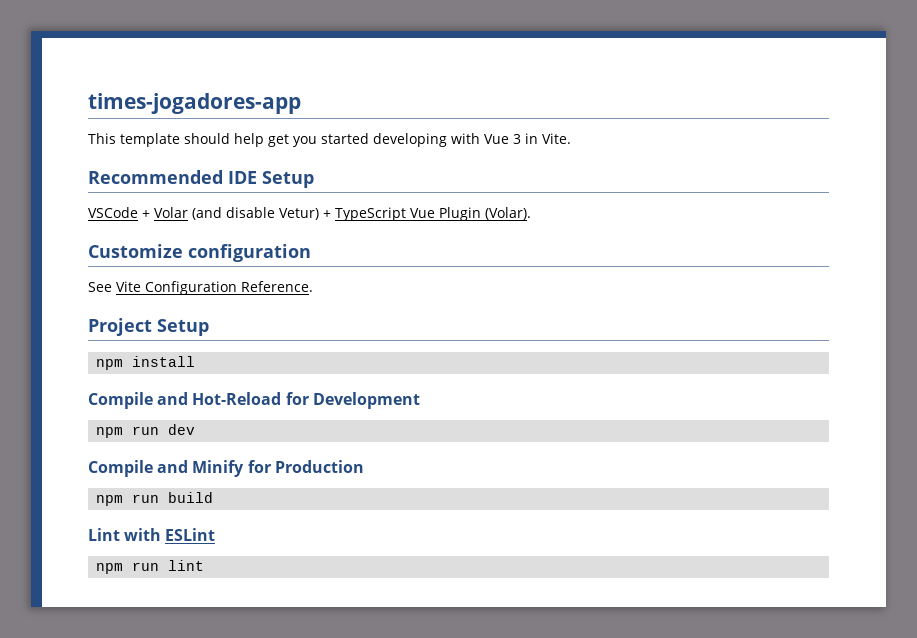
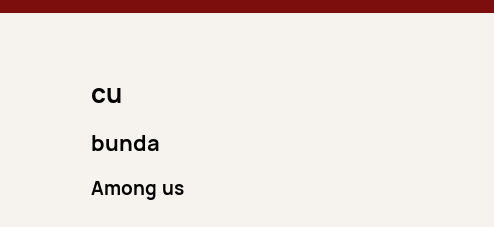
- times-jogadores-app
- This template should help get you started developing with Vue 3 in Vite.
- Recommended IDE Setup
- VSCode + Volar (and disable Vetur) + TypeScript Vue Plugin (Volar).
- Customize configuration
- See Vite Configuration Reference.
- Project Setup
- npm install
- Compile and Hot-Reload for Development
- npm run dev
- Compile and Minify for Production
- npm run build
- Lint with ESLint
- npm run lint
+ cu
+ bunda
+ Among us

